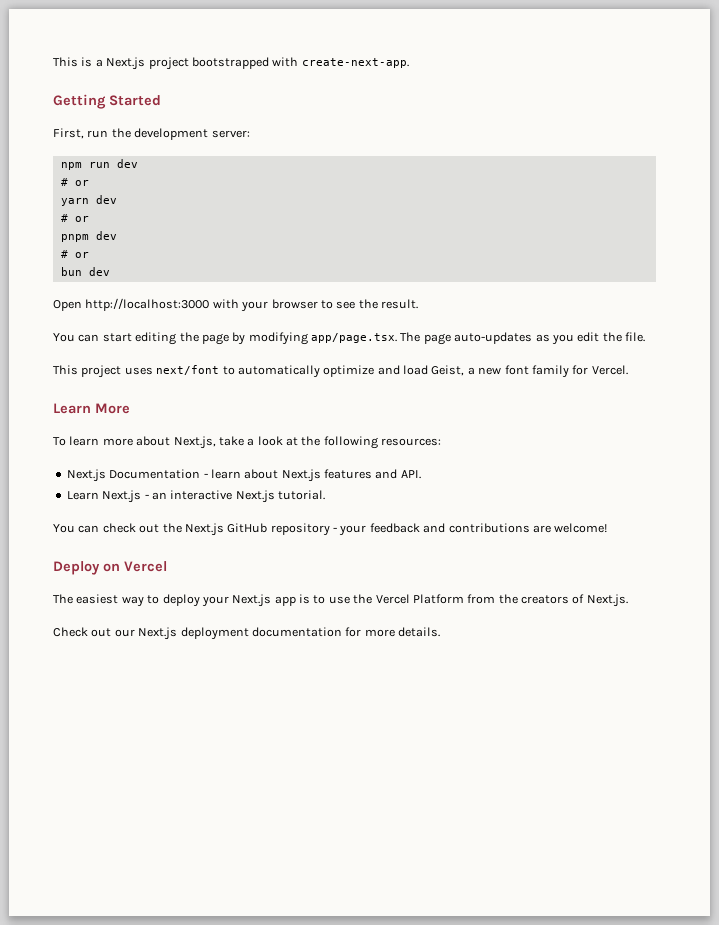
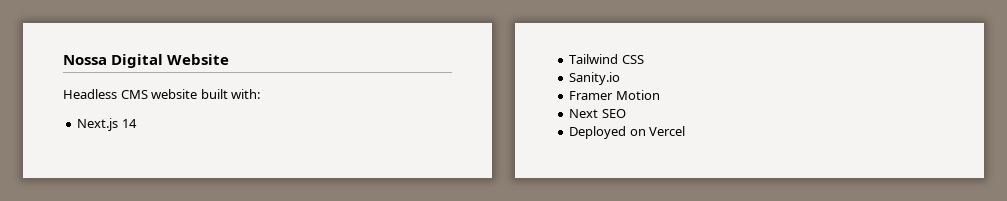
- This is a Next.js project bootstrapped with create-next-app.
- Getting Started
- First, run the development server:
- npm run dev
- # or
- yarn dev
- # or
- pnpm dev
- # or
- bun dev
- Open http://localhost:3000 with your browser to see the result.
- You can start editing the page by modifying app/page.tsx. The page auto-updates as you edit the file.
- This project uses next/font to automatically optimize and load Geist, a new font family for Vercel.
- Learn More
- To learn more about Next.js, take a look at the following resources:
- Next.js Documentation - learn about Next.js features and API.
- Learn Next.js - an interactive Next.js tutorial.
- You can check out the Next.js GitHub repository - your feedback and contributions are welcome!
- Deploy on Vercel
- The easiest way to deploy your Next.js app is to use the Vercel Platform from the creators of Next.js.
- Check out our Next.js deployment documentation for more details.
+ Nossa Digital Website
+ Headless CMS website built with:
+ Next.js 14
+ Tailwind CSS
+ Sanity.io
+ Framer Motion
+ Next SEO
+ Deployed on Vercel

